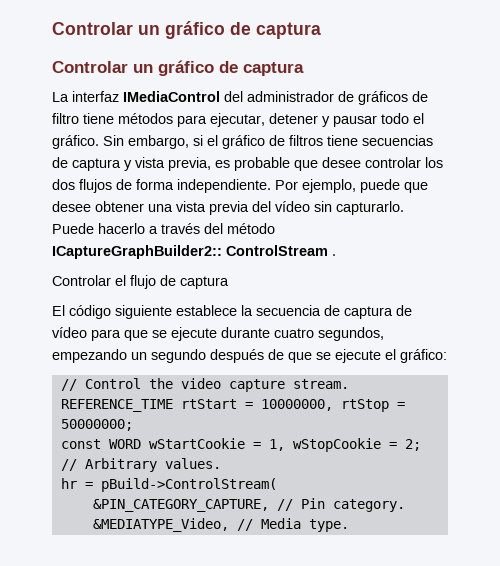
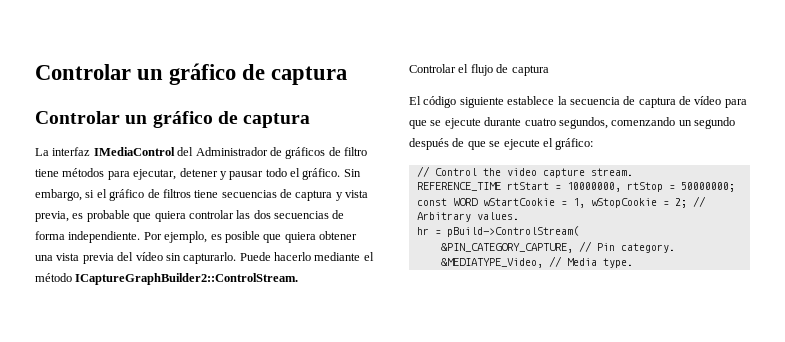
- La interfaz IMediaControl del administrador de gráficos de filtro tiene métodos para ejecutar, detener y pausar todo el gráfico.
+ La interfaz IMediaControl del Administrador de gráficos de filtro tiene métodos para ejecutar, detener y pausar todo el gráfico.
- Sin embargo, si el gráfico de filtros tiene secuencias de captura y vista previa, es probable que desee controlar los dos flujos de forma independiente.
+ Sin embargo, si el gráfico de filtros tiene secuencias de captura y vista previa, es probable que quiera controlar las dos secuencias de forma independiente.
- Por ejemplo, puede que desee obtener una vista previa del vídeo sin capturarlo.
+ Por ejemplo, es posible que quiera obtener una vista previa del vídeo sin capturarlo.
- Puede hacerlo a través del método ICaptureGraphBuilder2:: ControlStream .
+ Puede hacerlo mediante el método ICaptureGraphBuilder2::ControlStream.
- El código siguiente establece la secuencia de captura de vídeo para que se ejecute durante cuatro segundos, empezando un segundo después de que se ejecute el gráfico:
+ El código siguiente establece la secuencia de captura de vídeo para que se ejecute durante cuatro segundos, comenzando un segundo después de que se ejecute el gráfico:

